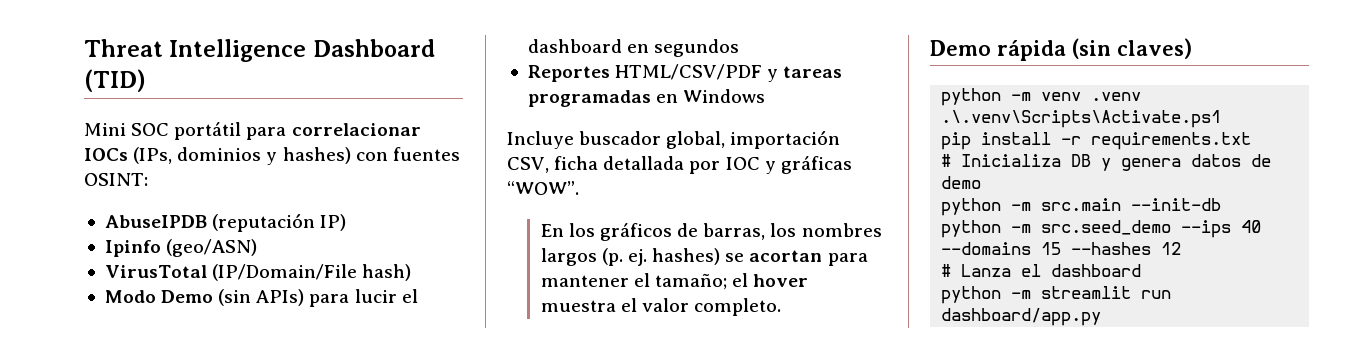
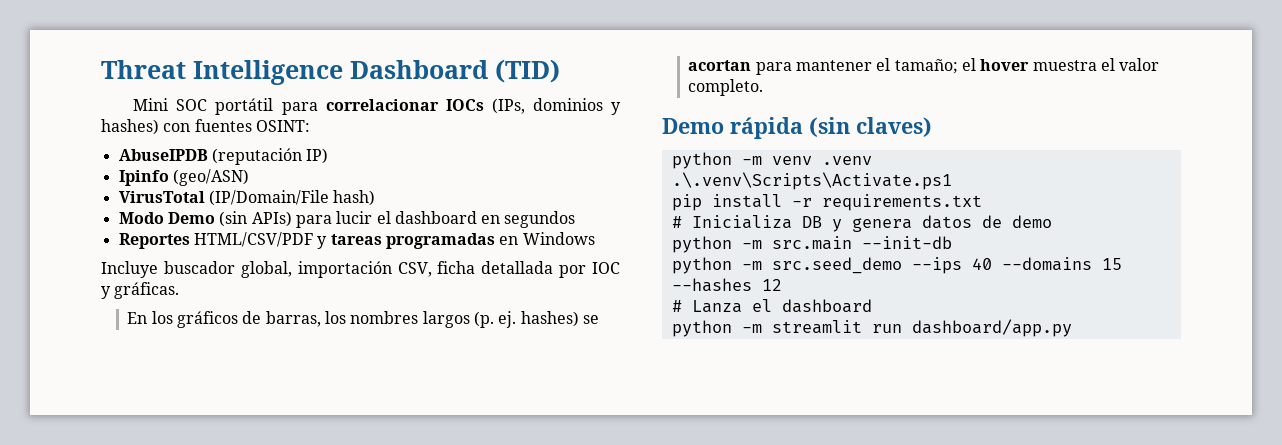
- Incluye buscador global, importación CSV, ficha detallada por IOC y gráficas “WOW”.
+ Incluye buscador global, importación CSV, ficha detallada por IOC y gráficas.

